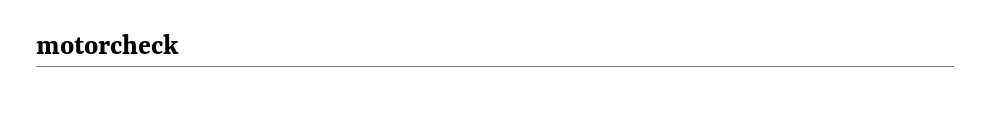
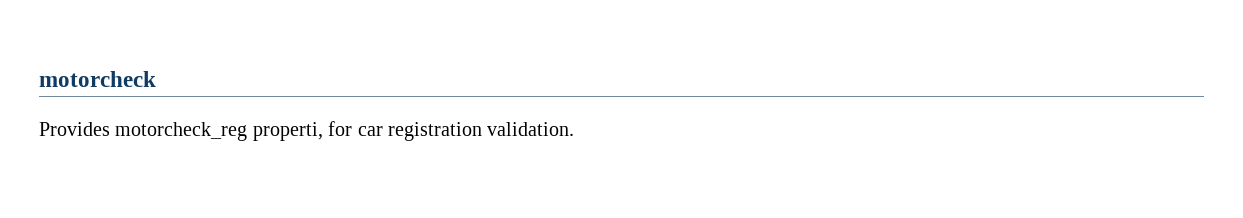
+ Provides motorcheck_reg properti, for car registration validation.

